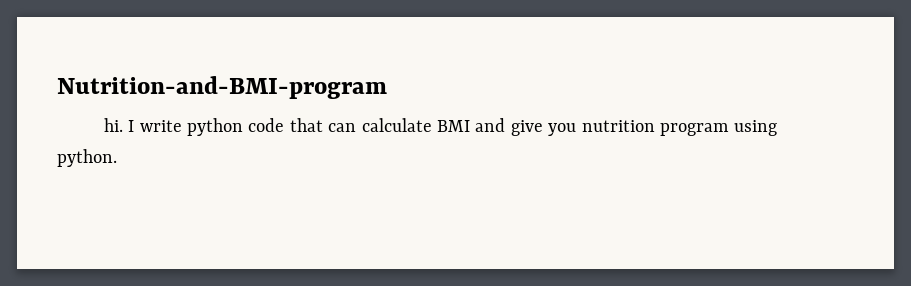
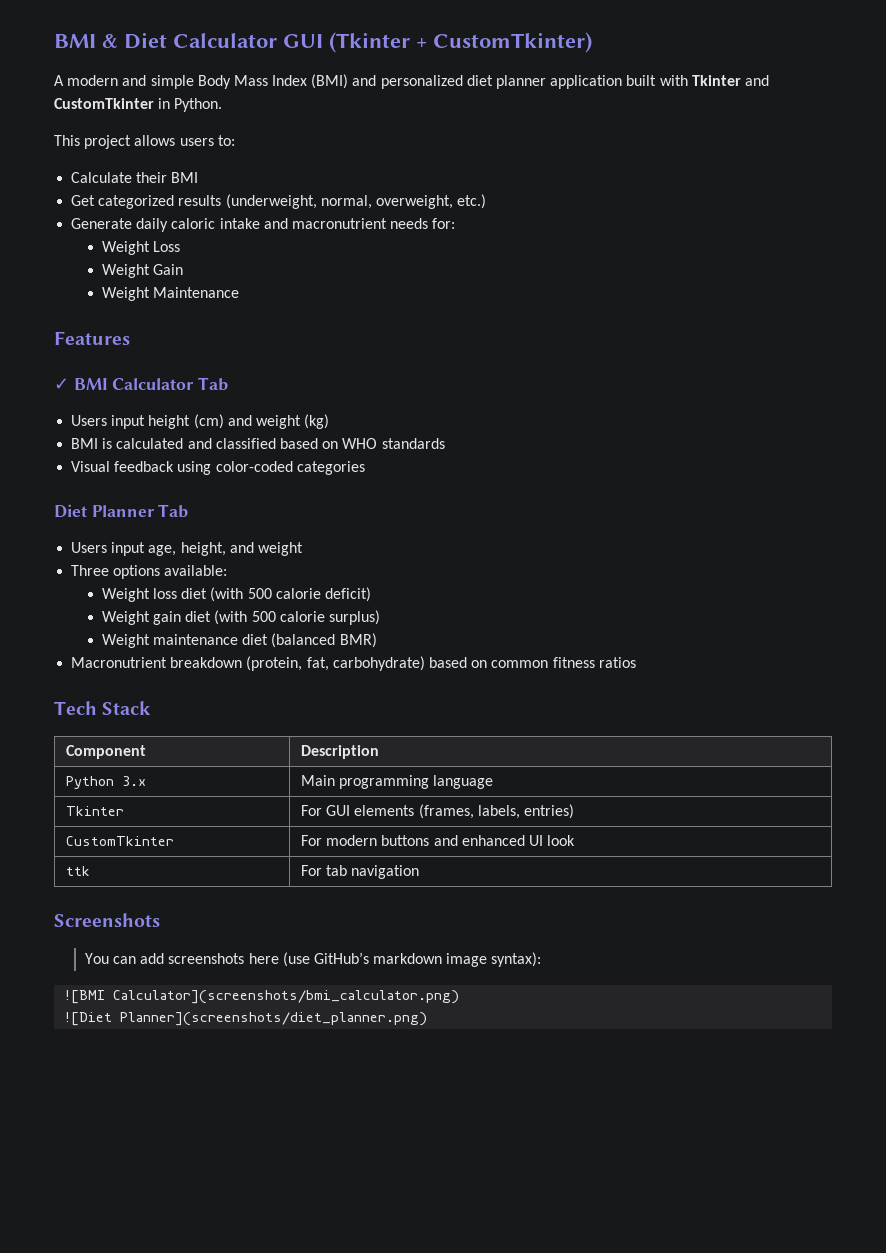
- Nutrition-and-BMI-program
- hi. I write python code that can calculate BMI and give you nutrition program using python.
+ BMI & Diet Calculator GUI (Tkinter + CustomTkinter)
+ A modern and simple Body Mass Index (BMI) and personalized diet planner application built with Tkinter and CustomTkinter in Python.
+ This project allows users to:
+ Calculate their BMI
+ Get categorized results (underweight, normal, overweight, etc.)
+ Generate daily caloric intake and macronutrient needs for:
+ Weight Loss
+ Weight Gain
+ Weight Maintenance
+ Features
+ ✓ BMI Calculator Tab
+ Users input height (cm) and weight (kg)
+ BMI is calculated and classified based on WHO standards
+ Visual feedback using color-coded categories
+ Diet Planner Tab
+ Users input age, height, and weight
+ Three options available:
+ Weight loss diet (with 500 calorie deficit)
+ Weight gain diet (with 500 calorie surplus)
+ Weight maintenance diet (balanced BMR)
+ Macronutrient breakdown (protein, fat, carbohydrate) based on common fitness ratios
+ Tech Stack
+ Component | Description
+ Python 3.x | Main programming language
+ Tkinter | For GUI elements (frames, labels, entries)
+ CustomTkinter | For modern buttons and enhanced UI look
+ ttk | For tab navigation
+ Screenshots
+ You can add screenshots here (use GitHub’s markdown image syntax):
+ ![BMI Calculator](screenshots/bmi_calculator.png)
+ ![Diet Planner](screenshots/diet_planner.png)

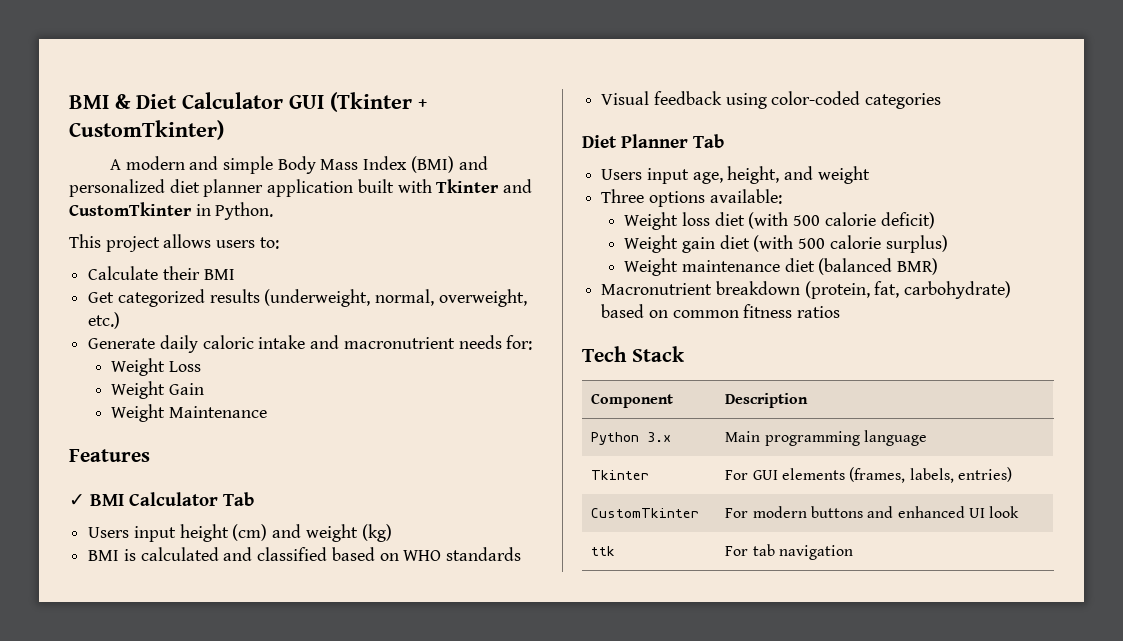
- Screenshots
- You can add screenshots here (use GitHub’s markdown image syntax):
- ![BMI Calculator](screenshots/bmi_calculator.png)
- ![Diet Planner](screenshots/diet_planner.png)

